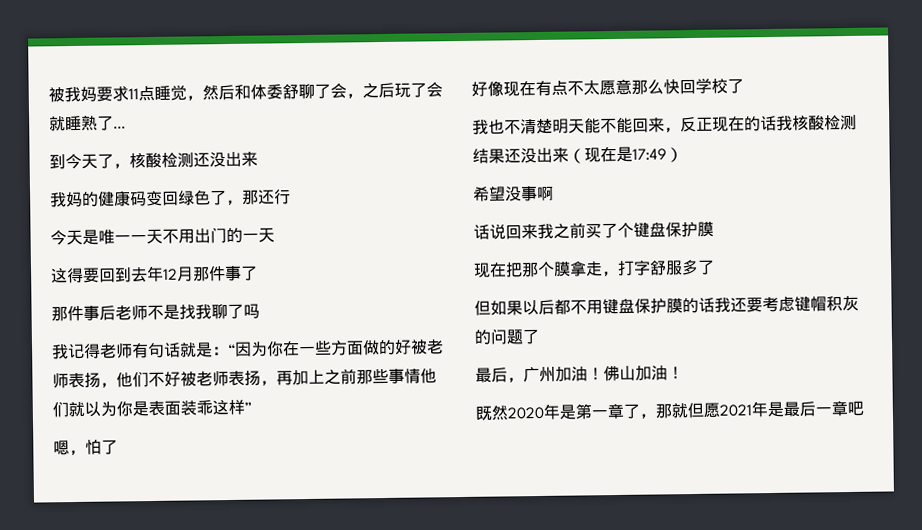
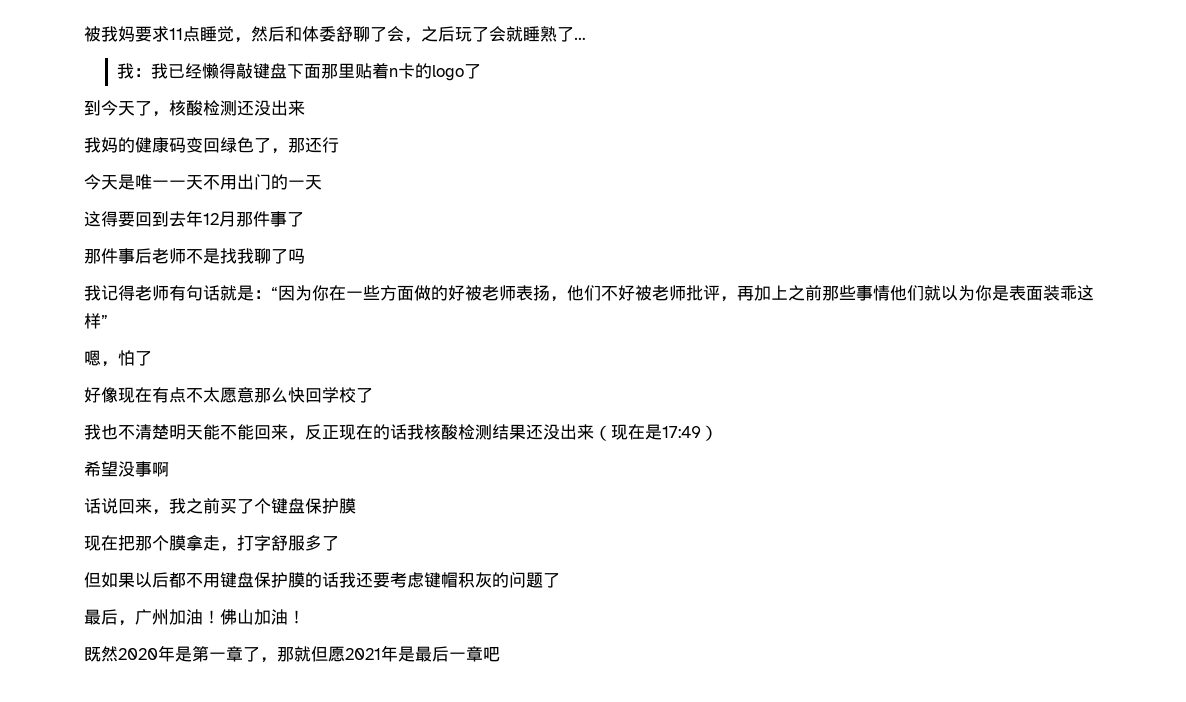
+ 我：我已经懒得敲键盘下面那里贴着n卡的logo了
- 我记得老师有句话就是：“因为你在一些方面做的好被老师表扬，他们不好被老师表扬，再加上之前那些事情他们就以为你是表面装乖这样”
+ 我记得老师有句话就是：“因为你在一些方面做的好被老师表扬，他们不好被老师批评，再加上之前那些事情他们就以为你是表面装乖这样”
- 话说回来我之前买了个键盘保护膜
+ 话说回来，我之前买了个键盘保护膜

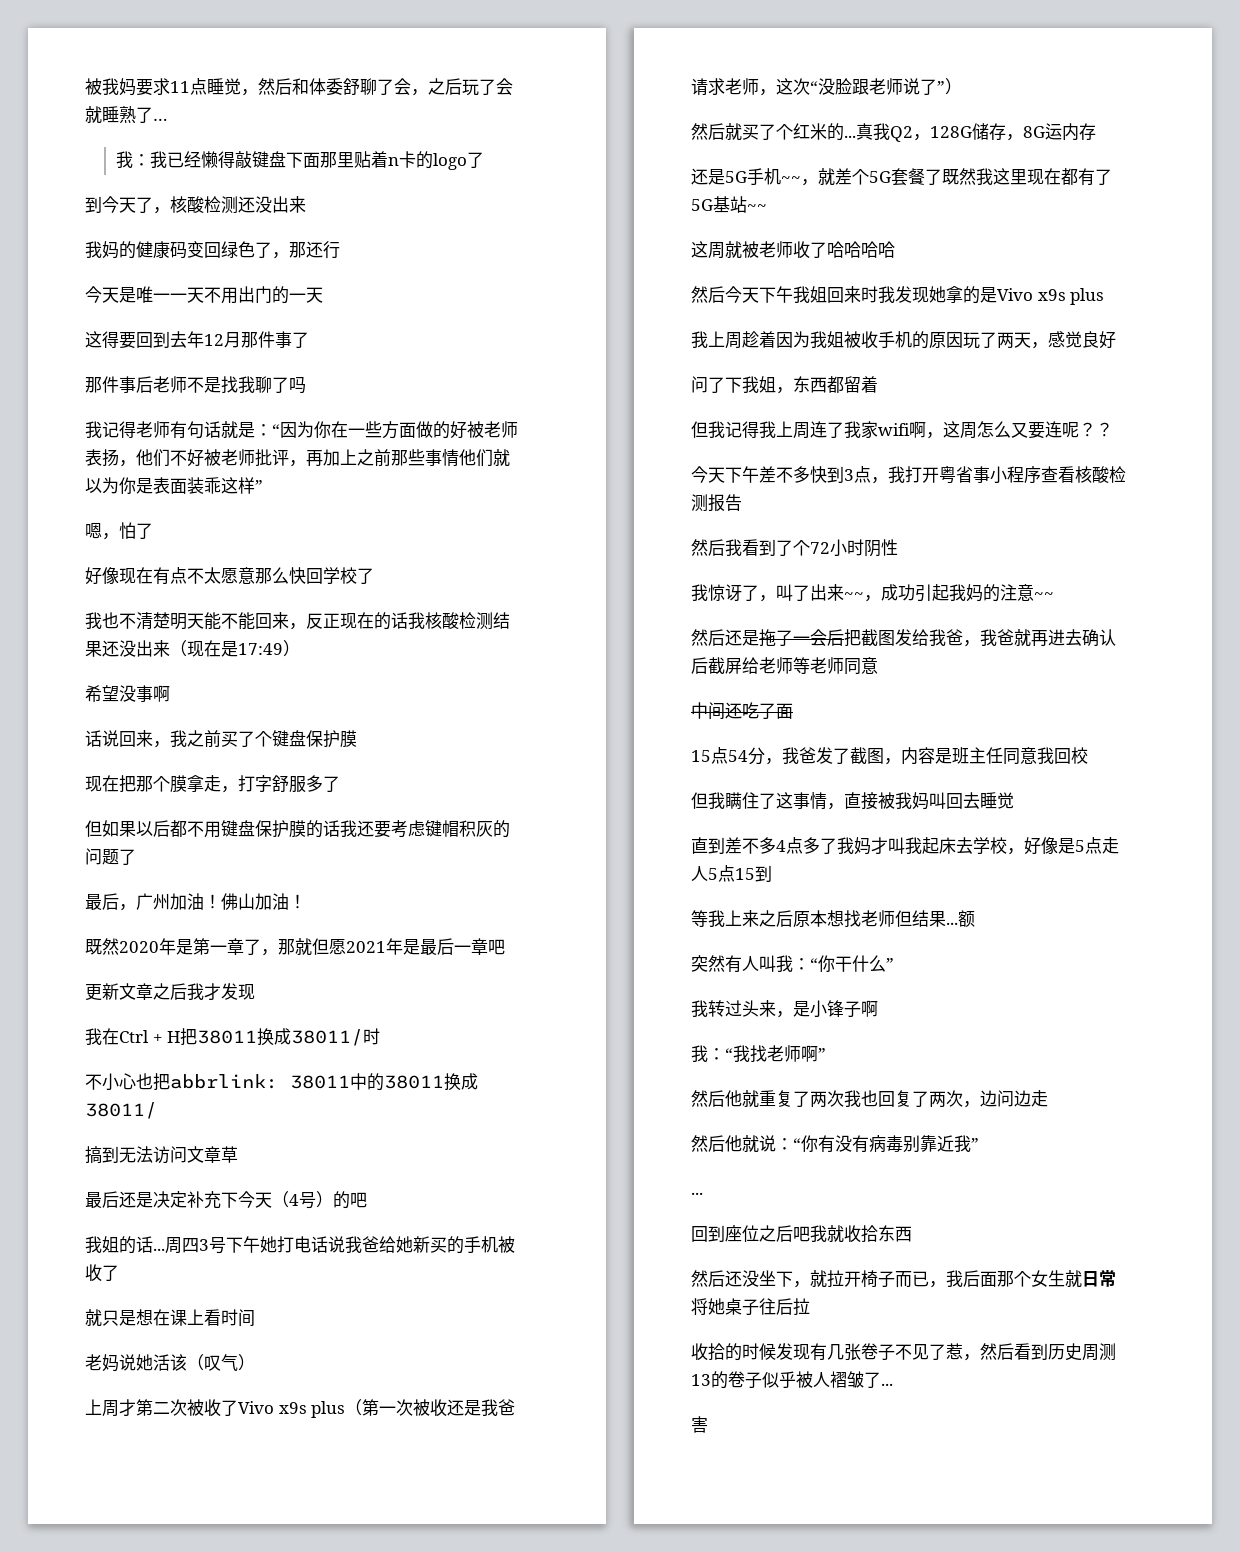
+ 更新文章之后我才发现
+ 我在Ctrl + H把38011换成38011/时
+ 不小心也把abbrlink: 38011中的38011换成38011/
+ 搞到无法访问文章草
+ 最后还是决定补充下今天（4号）的吧
+ 我姐的话...周四3号下午她打电话说我爸给她新买的手机被收了
+ 就只是想在课上看时间
+ 老妈说她活该（叹气）
+ 上周才第二次被收了Vivo x9s plus（第一次被收还是我爸请求老师，这次“没脸跟老师说了”）
+ 然后就买了个红米的...真我Q2，128G储存，8G运内存
+ 还是5G手机~~，就差个5G套餐了既然我这里现在都有了5G基站~~
+ 这周就被老师收了哈哈哈哈
+ 然后今天下午我姐回来时我发现她拿的是Vivo x9s plus
+ 我上周趁着因为我姐被收手机的原因玩了两天，感觉良好
+ 问了下我姐，东西都留着
+ 但我记得我上周连了我家wifi啊，这周怎么又要连呢？？
+ 今天下午差不多快到3点，我打开粤省事小程序查看核酸检测报告
+ 然后我看到了个72小时阴性
+ 我惊讶了，叫了出来~~，成功引起我妈的注意~~
+ 然后还是拖了一会后把截图发给我爸，我爸就再进去确认后截屏给老师等老师同意
+ 中间还吃了面
+ 15点54分，我爸发了截图，内容是班主任同意我回校
+ 但我瞒住了这事情，直接被我妈叫回去睡觉
+ 直到差不多4点多了我妈才叫我起床去学校，好像是5点走人5点15到
+ 等我上来之后原本想找老师但结果...额
+ 突然有人叫我：“你干什么”
+ 我转过头来，是小锋子啊
+ 我：“我找老师啊”
+ 然后他就重复了两次我也回复了两次，边问边走
+ 然后他就说：“你有没有病毒别靠近我”
+ ...
+ 回到座位之后吧我就收拾东西
+ 然后还没坐下，就拉开椅子而已，我后面那个女生就日常将她桌子往后拉
+ 收拾的时候发现有几张卷子不见了惹，然后看到历史周测13的卷子似乎被人褶皱了...
+ 害

